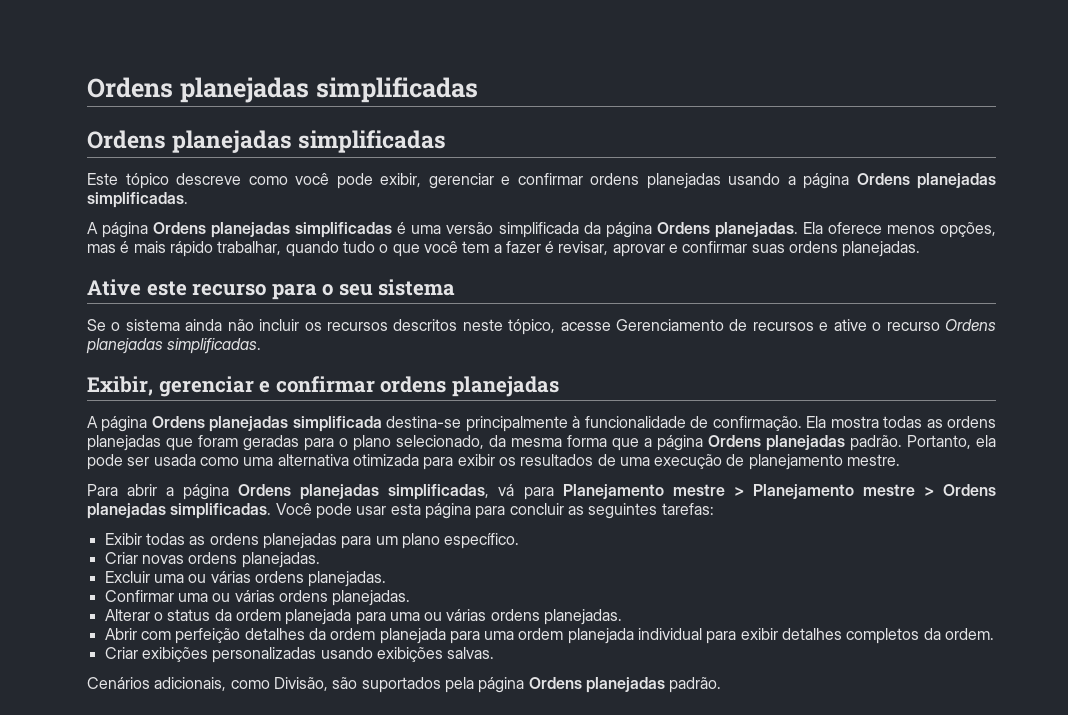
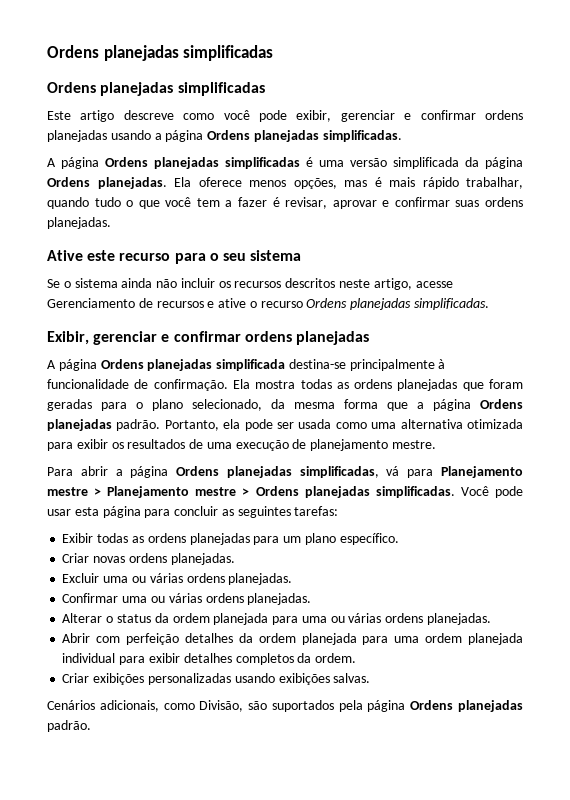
- Este tópico descreve como você pode exibir, gerenciar e confirmar ordens planejadas usando a página Ordens planejadas simplificadas.
+ Este artigo descreve como você pode exibir, gerenciar e confirmar ordens planejadas usando a página Ordens planejadas simplificadas.
- Se o sistema ainda não incluir os recursos descritos neste tópico, acesse Gerenciamento de recursos e ative o recurso Ordens planejadas simplificadas.
+ Se o sistema ainda não incluir os recursos descritos neste artigo, acesse Gerenciamento de recursos e ative o recurso Ordens planejadas simplificadas.

